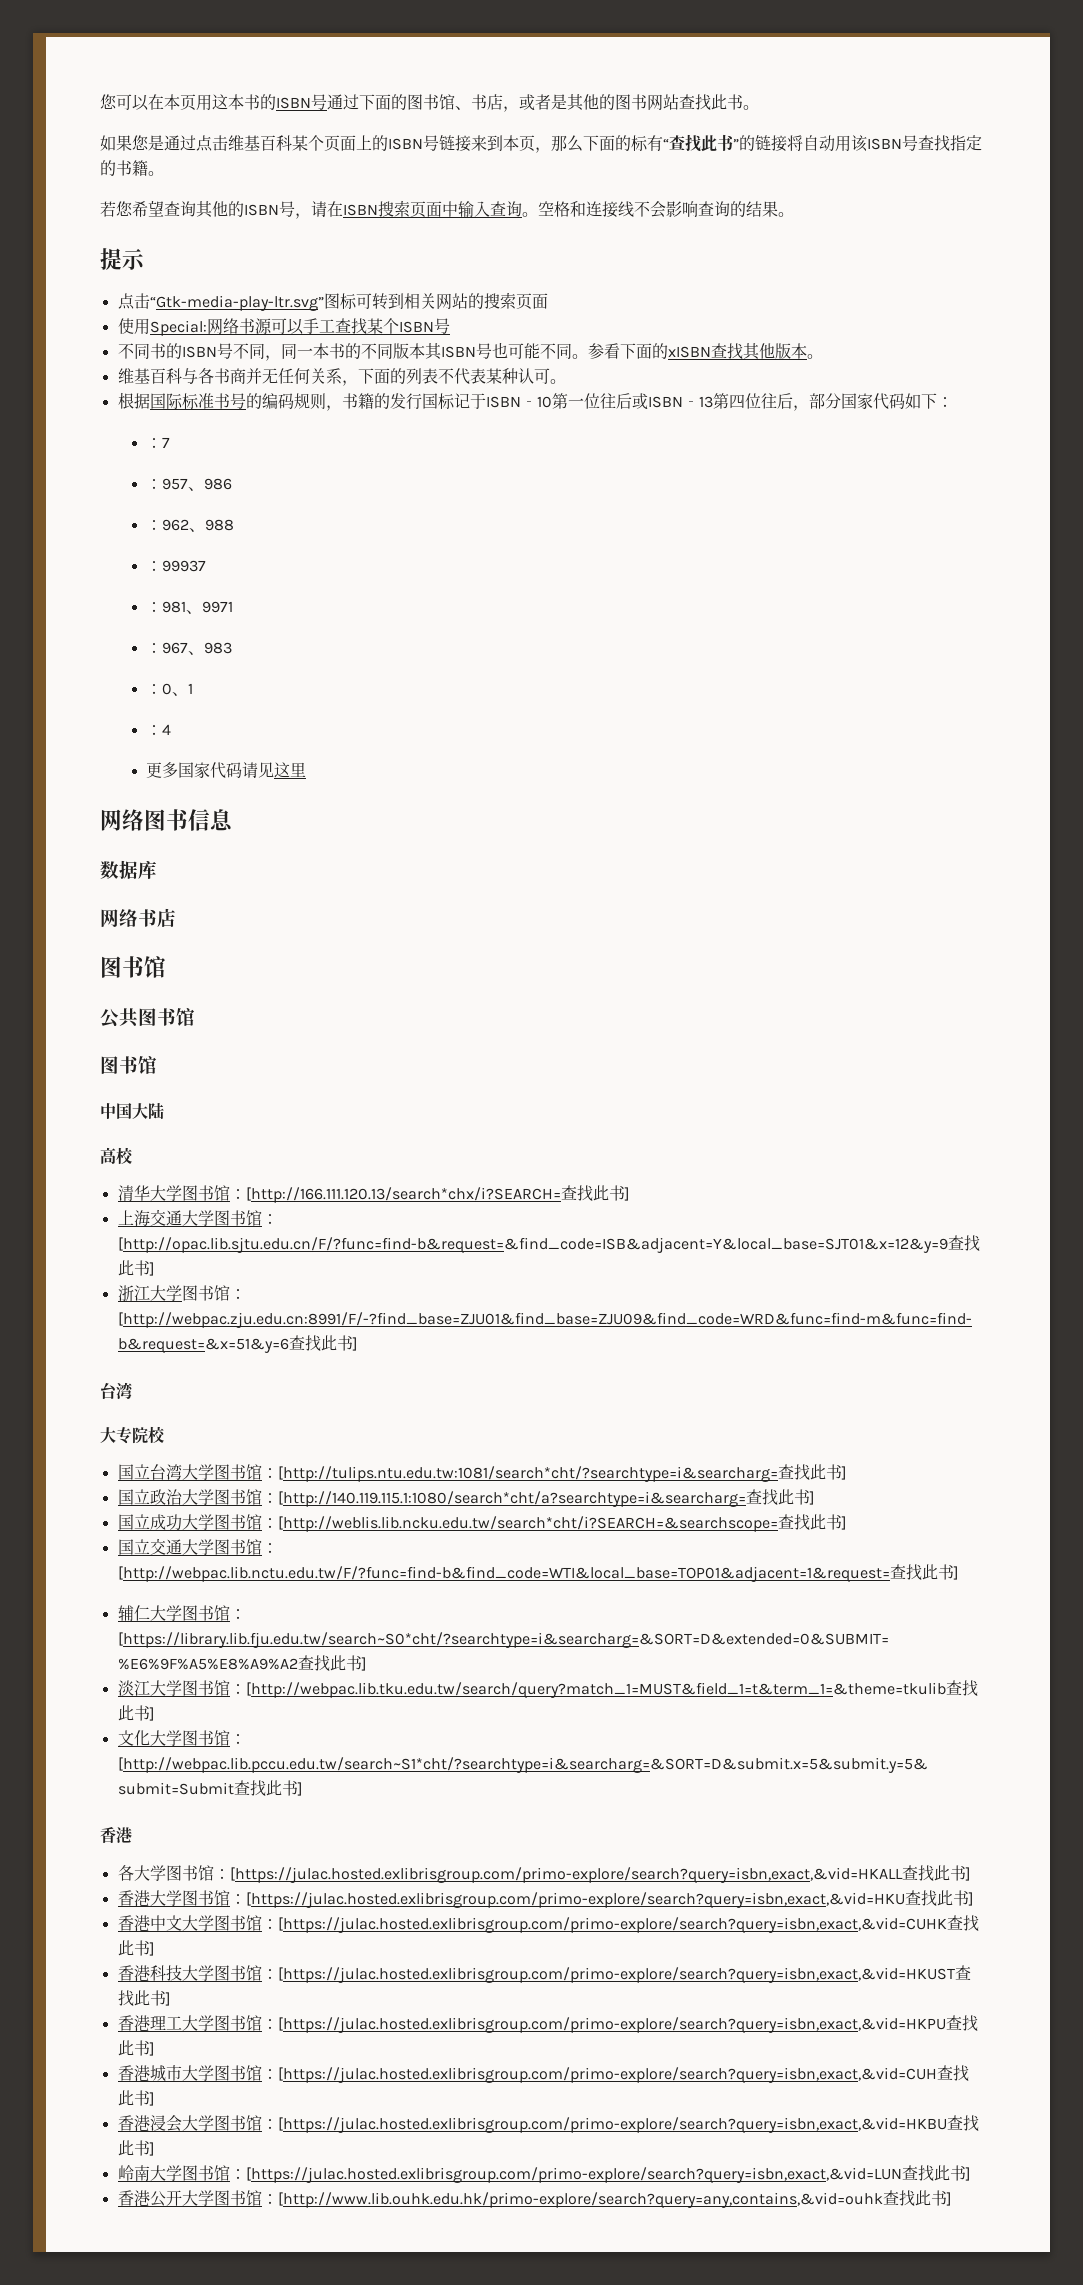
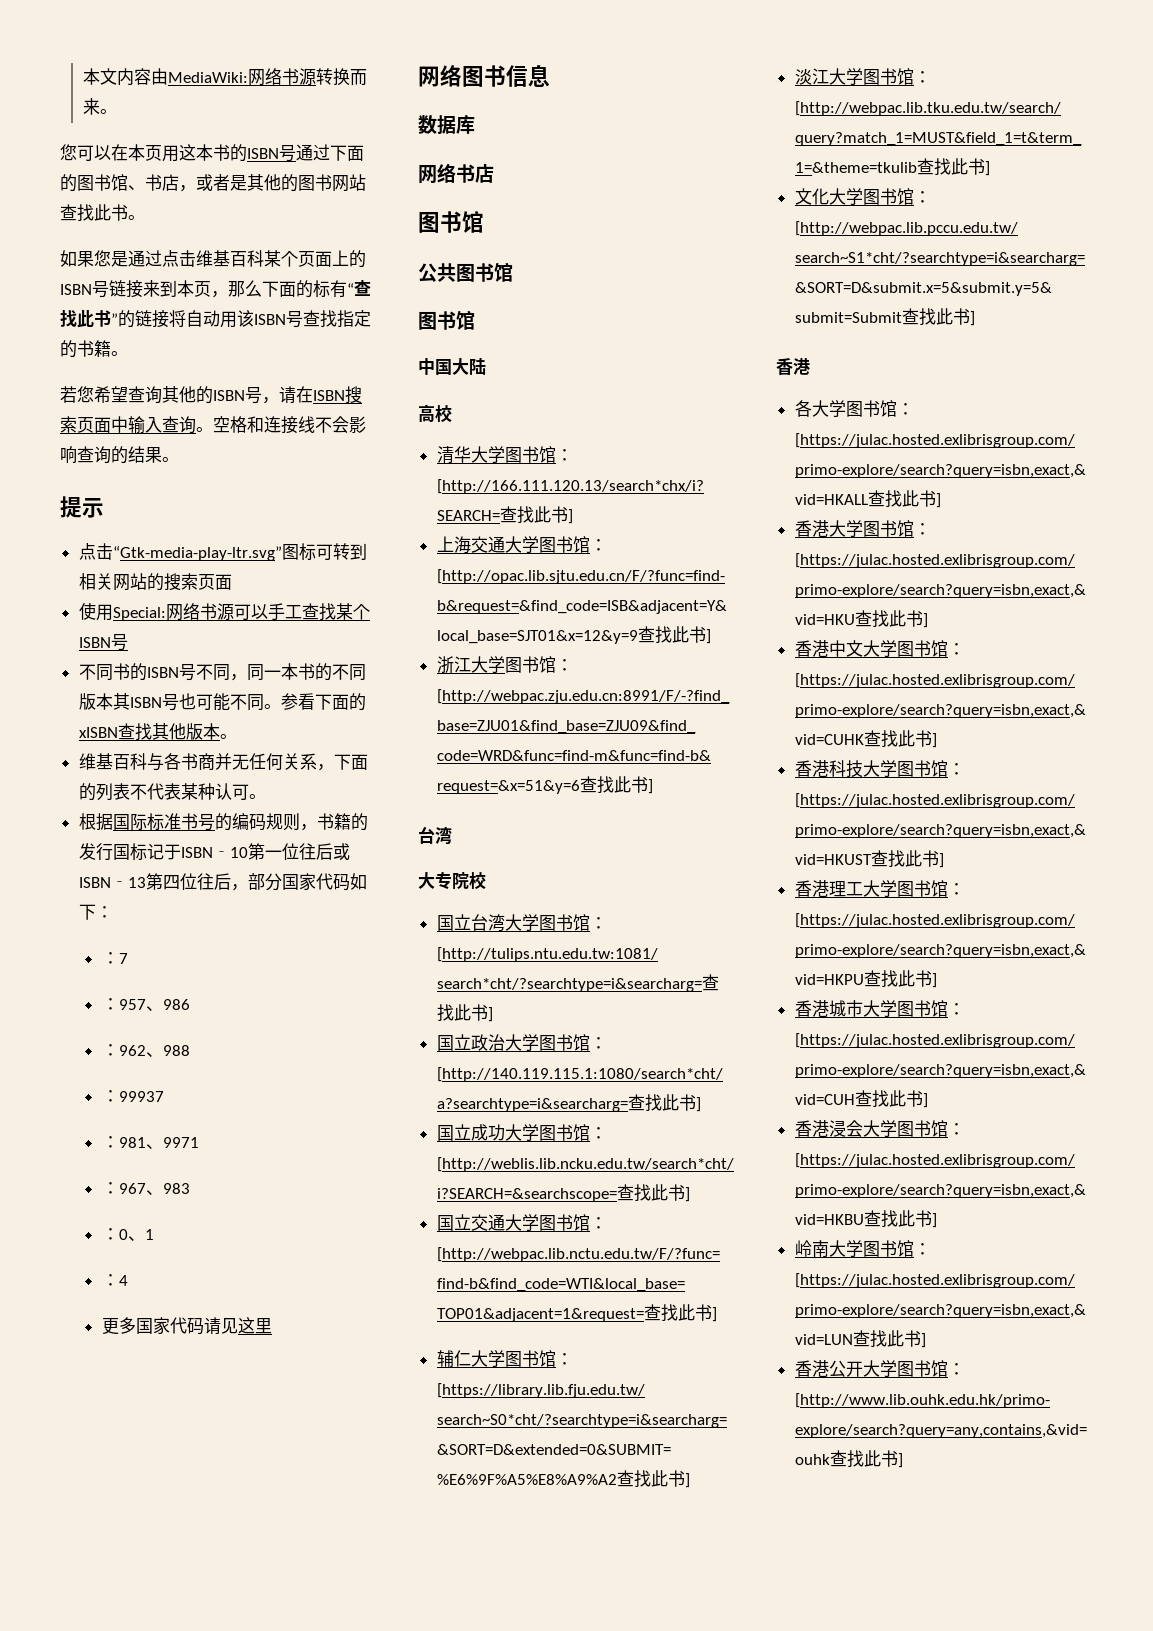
+ 本文内容由MediaWiki:网络书源转换而来。

